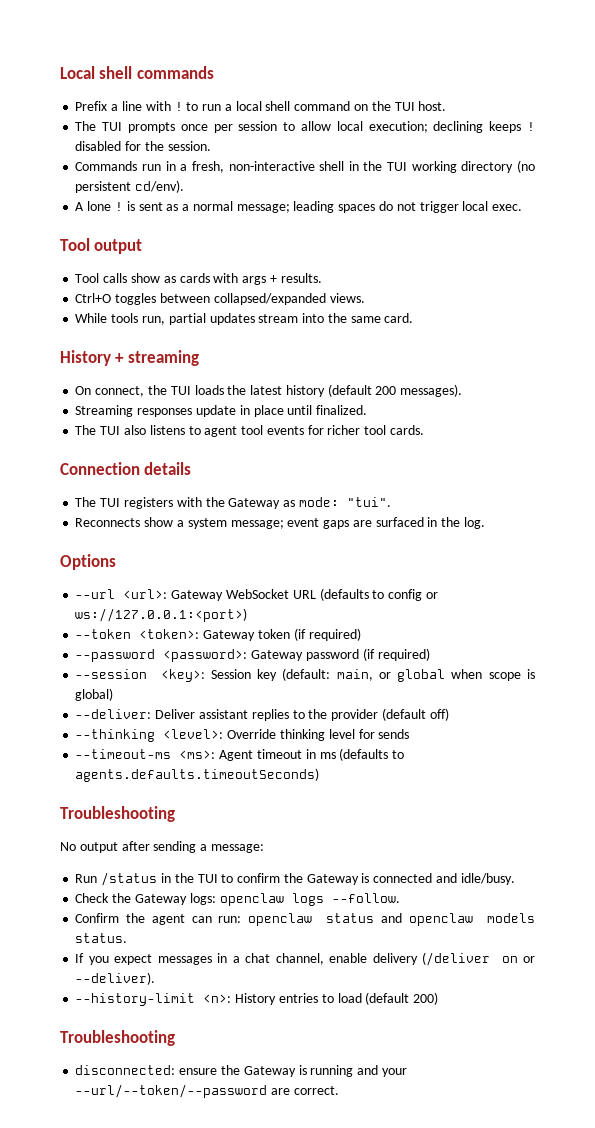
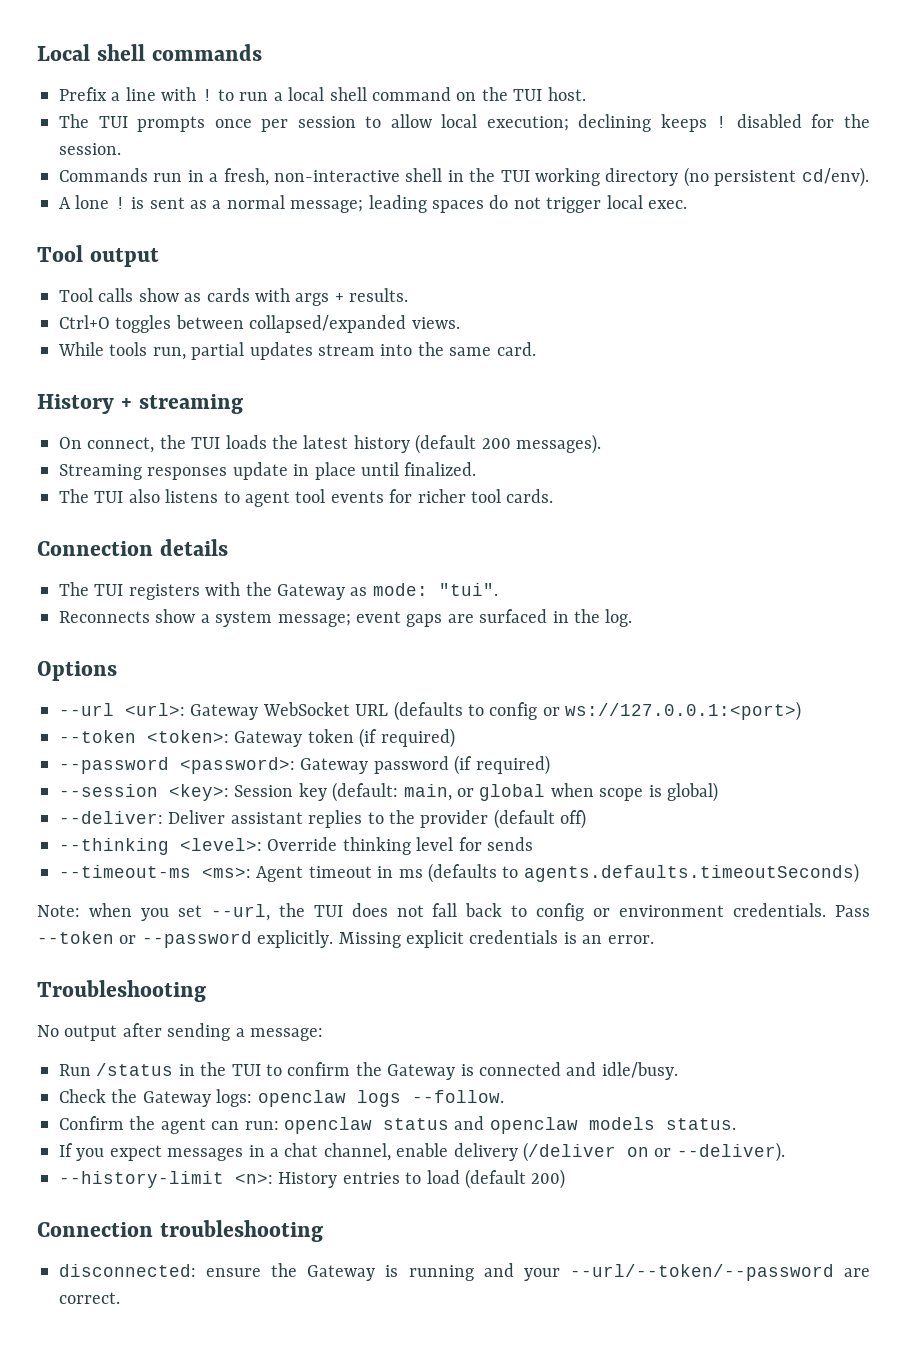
+ Note: when you set --url, the TUI does not fall back to config or environment credentials. Pass --token or --password explicitly. Missing explicit credentials is an error.
  --history-limit <n>: History entries to load (default 200)
- Troubleshooting
+ Connection troubleshooting

